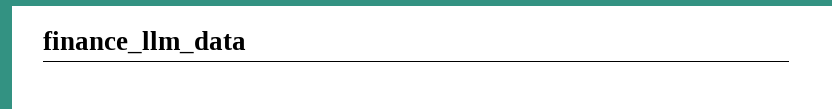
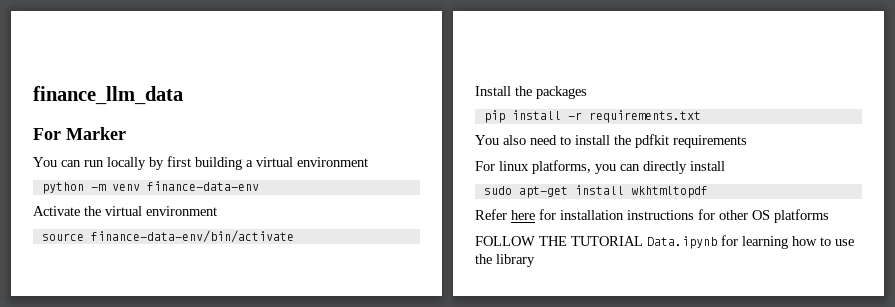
+ For Marker
+ You can run locally by first building a virtual environment
+ python -m venv finance-data-env
+ Activate the virtual environment
+ source finance-data-env/bin/activate
+ Install the packages
+ pip install -r requirements.txt
+ You also need to install the pdfkit requirements
+ For linux platforms, you can directly install
+ sudo apt-get install wkhtmltopdf
+ Refer here for installation instructions for other OS platforms
+ FOLLOW THE TUTORIAL Data.ipynb for learning how to use the library

